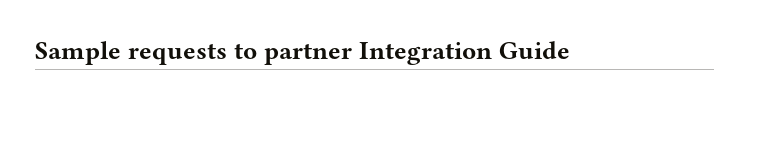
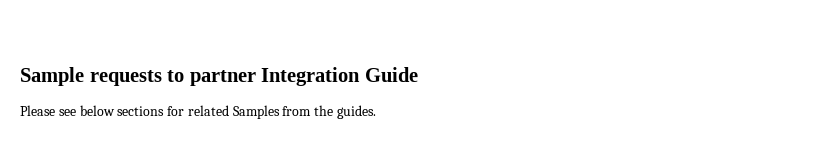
+ Please see below sections for related Samples from the guides.

